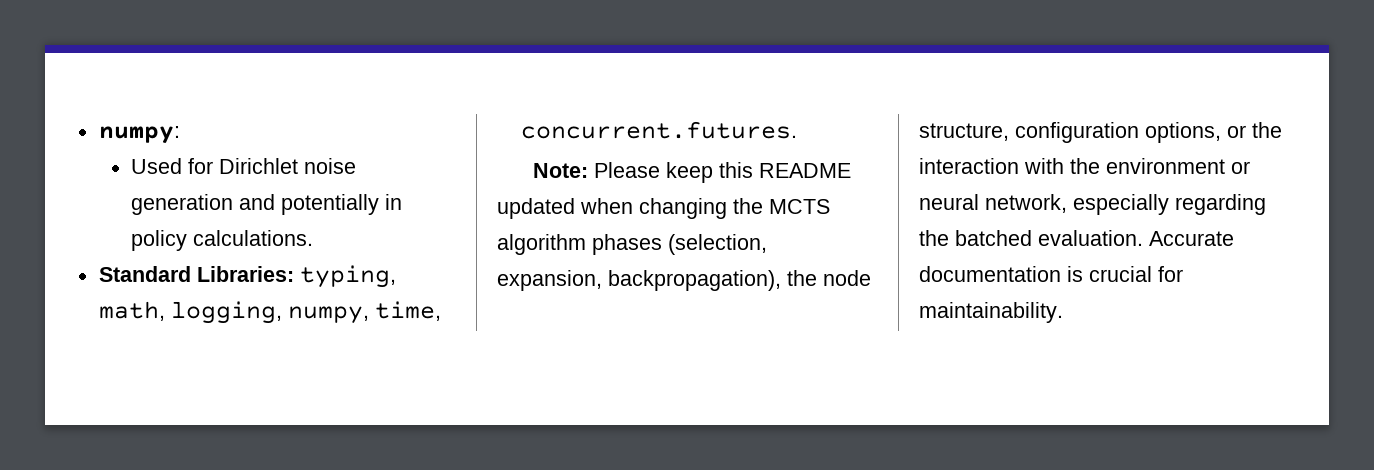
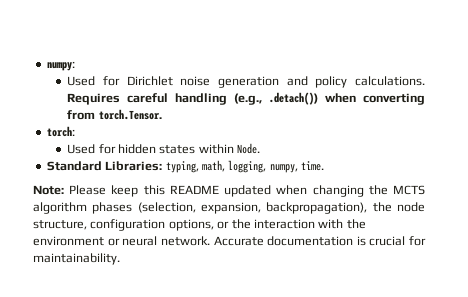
- Used for Dirichlet noise generation and potentially in policy calculations.
+ Used for Dirichlet noise generation and policy calculations. Requires careful handling (e.g., .detach()) when converting from torch.Tensor.
+ torch:
+ Used for hidden states within Node.
- Standard Libraries: typing, math, logging, numpy, time, concurrent.futures.
+ Standard Libraries: typing, math, logging, numpy, time.
- Note: Please keep this README updated when changing the MCTS algorithm phases (selection, expansion, backpropagation), the node structure, configuration options, or the interaction with the environment or neural network, especially regarding the batched evaluation.
+ Note: Please keep this README updated when changing the MCTS algorithm phases (selection, expansion, backpropagation), the node structure, configuration options, or the interaction with the environment or neural network.

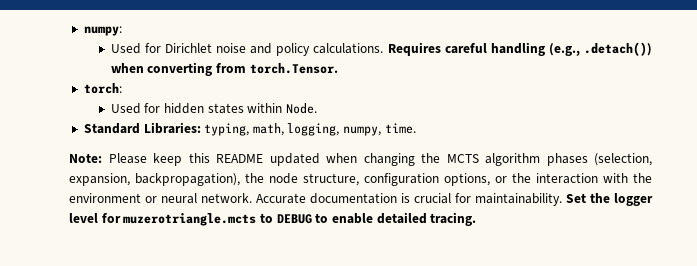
- Used for Dirichlet noise generation and policy calculations.
+ Used for Dirichlet noise and policy calculations.
+ Set the logger level for muzerotriangle.mcts to DEBUG to enable detailed tracing.

